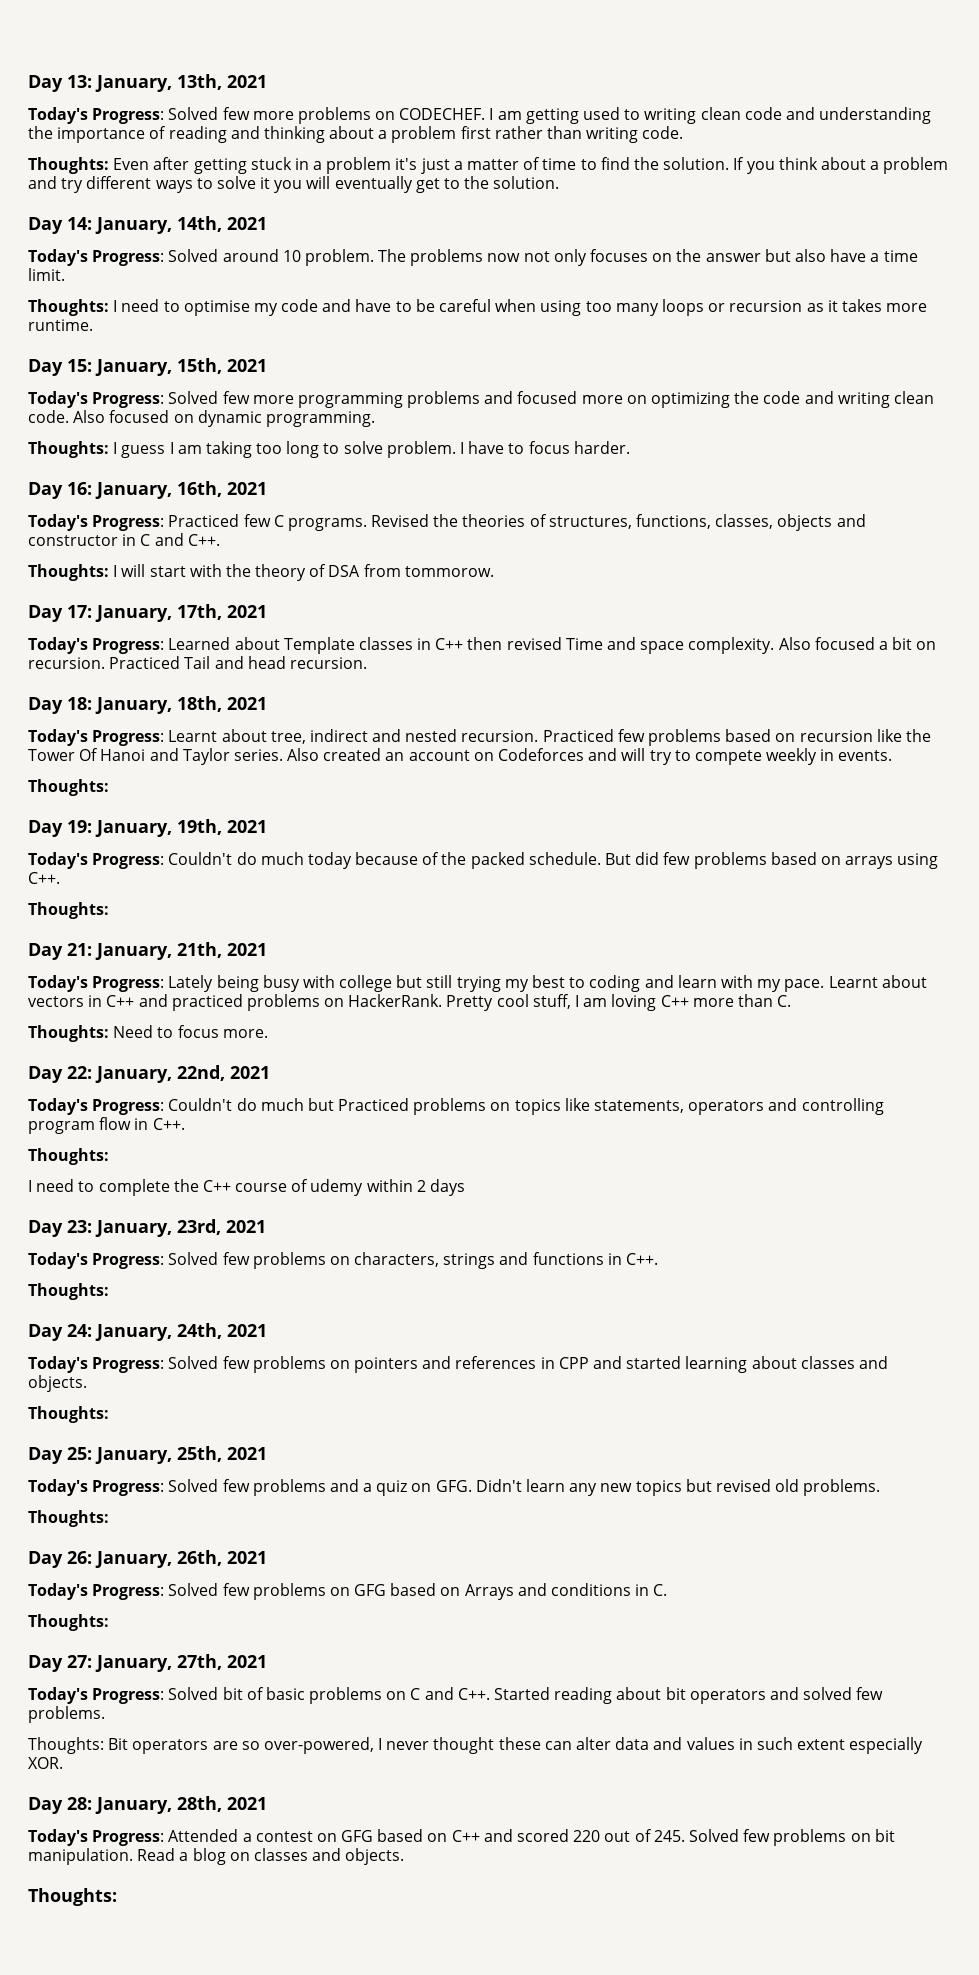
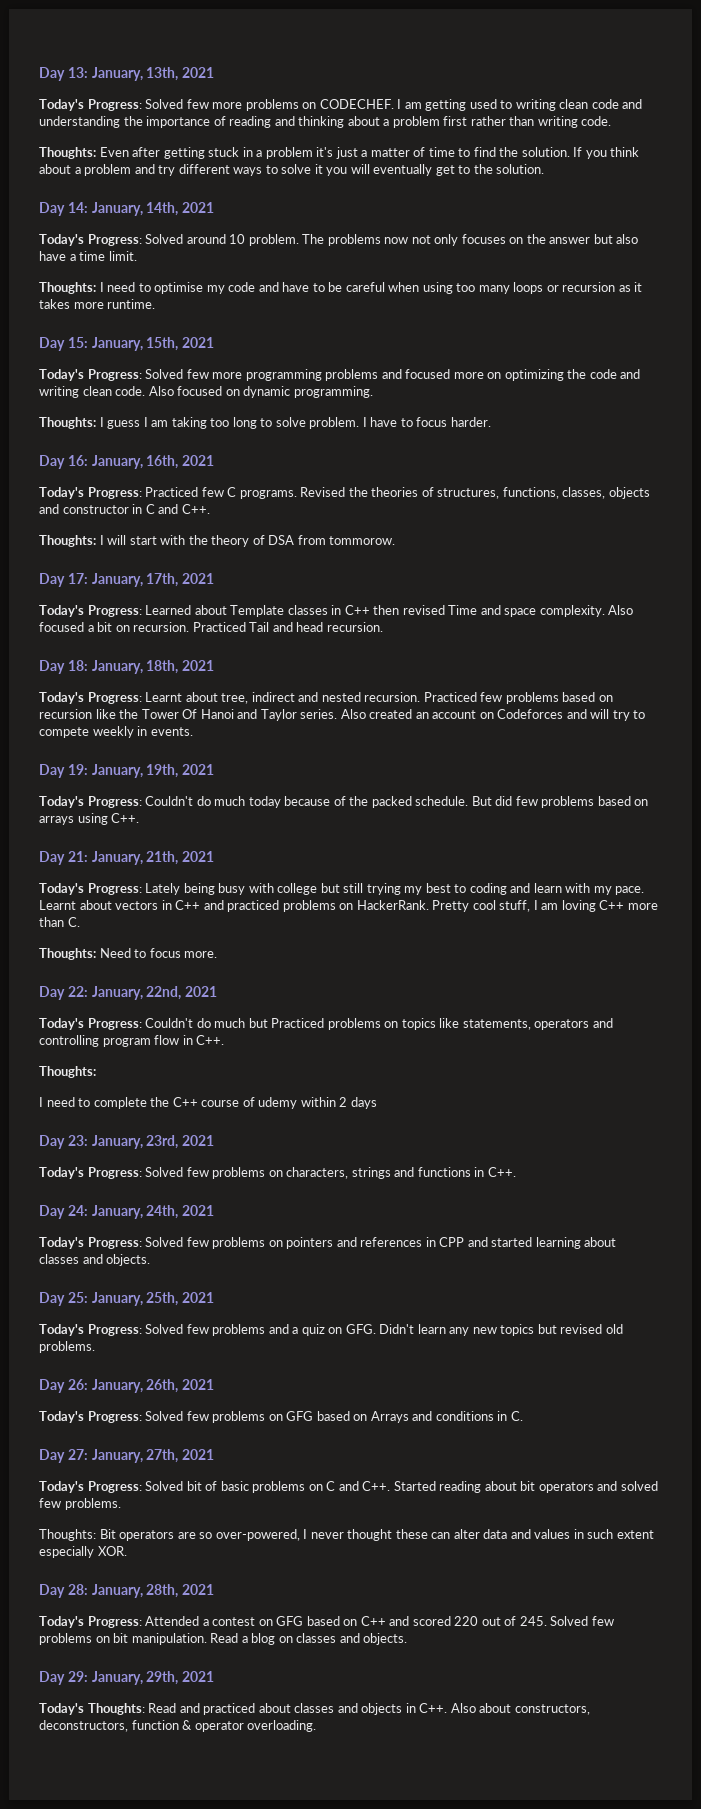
  Also created an account on Codeforces and will try to compete weekly in events.
- Thoughts:
  But did few problems based on arrays using C++.
- Thoughts:
  Today's Progress: Solved few problems on characters, strings and functions in C++.
- Thoughts:
  Today's Progress: Solved few problems on pointers and references in CPP and started learning about classes and objects.
- Thoughts:
  Today's Progress: Solved few problems and a quiz on GFG. Didn't learn any new topics but revised old problems.
- Thoughts:
  Today's Progress: Solved few problems on GFG based on Arrays and conditions in C.
- Thoughts:
  Read a blog on classes and objects.
- Thoughts:
+ Day 29: January, 29th, 2021
+ Today's Thoughts: Read and practiced about classes and objects in C++. Also about constructors, deconstructors, function & operator overloading.

